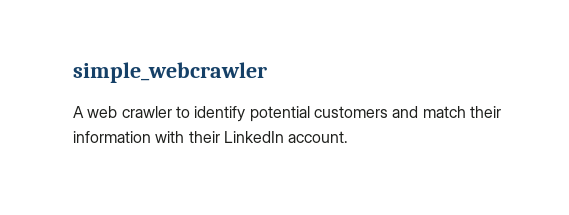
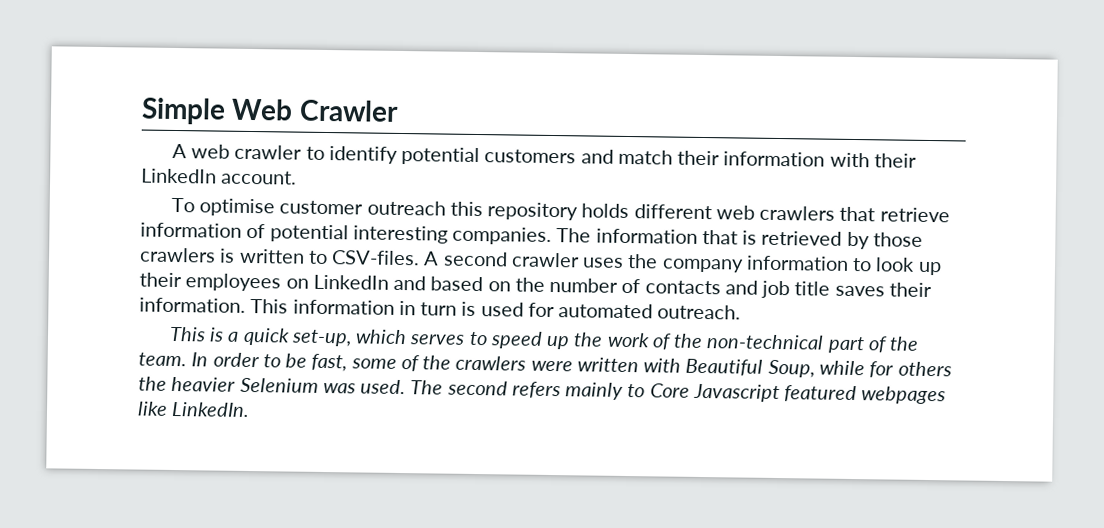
- simple_webcrawler
+ Simple Web Crawler
+ To optimise customer outreach this repository holds different web crawlers that retrieve information of potential interesting companies. The information that is retrieved by those crawlers is written to CSV-files. A second crawler uses the company information to look up their employees on LinkedIn and based on the number of contacts and job title saves their information. This information in turn is used for automated outreach.
+ This is a quick set-up, which serves to speed up the work of the non-technical part of the team. In order to be fast, some of the crawlers were written with Beautiful Soup, while for others the heavier Selenium was used. The second refers mainly to Core Javascript featured webpages like LinkedIn.

